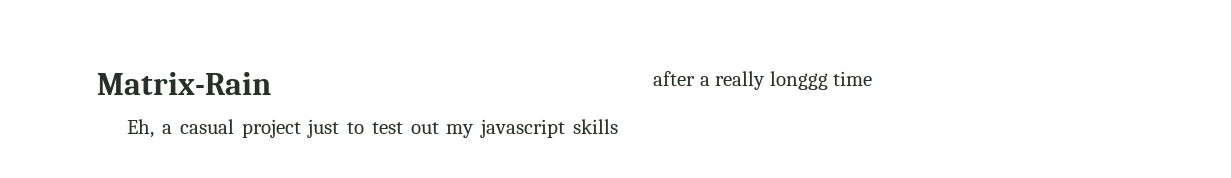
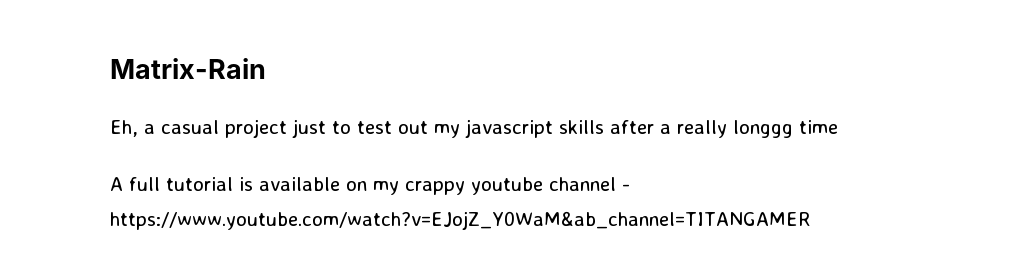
+ A full tutorial is available on my crappy youtube channel - https://www.youtube.com/watch?v=EJojZ_Y0WaM&ab_channel=TITANGAMER

